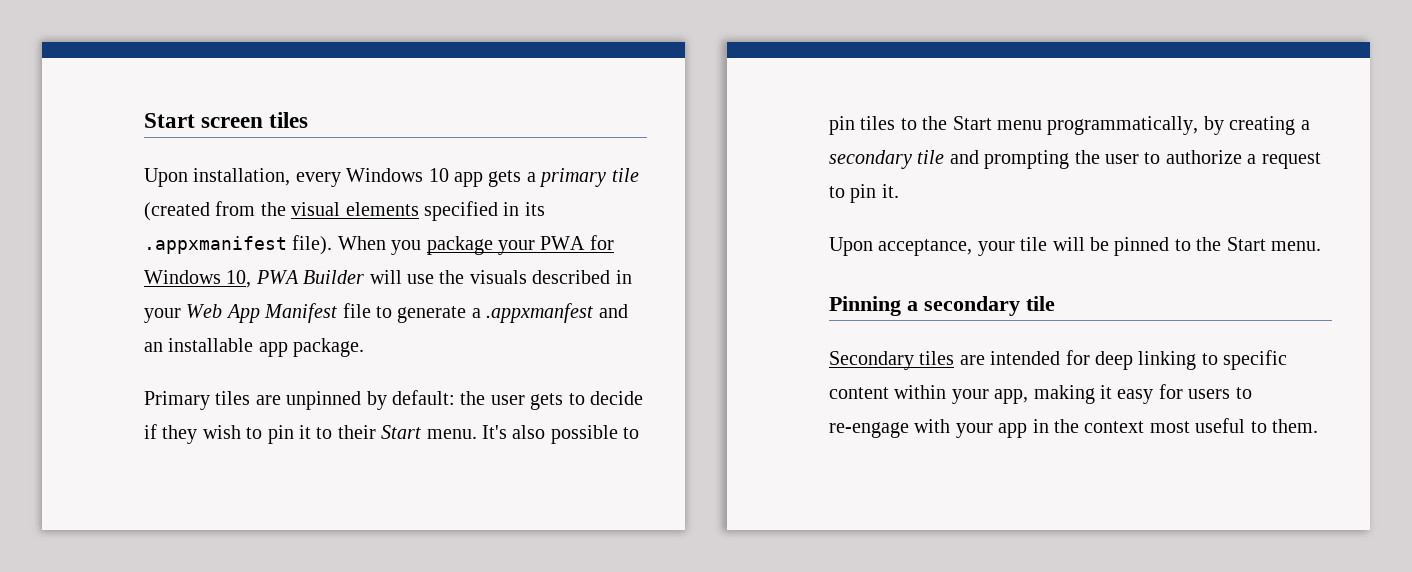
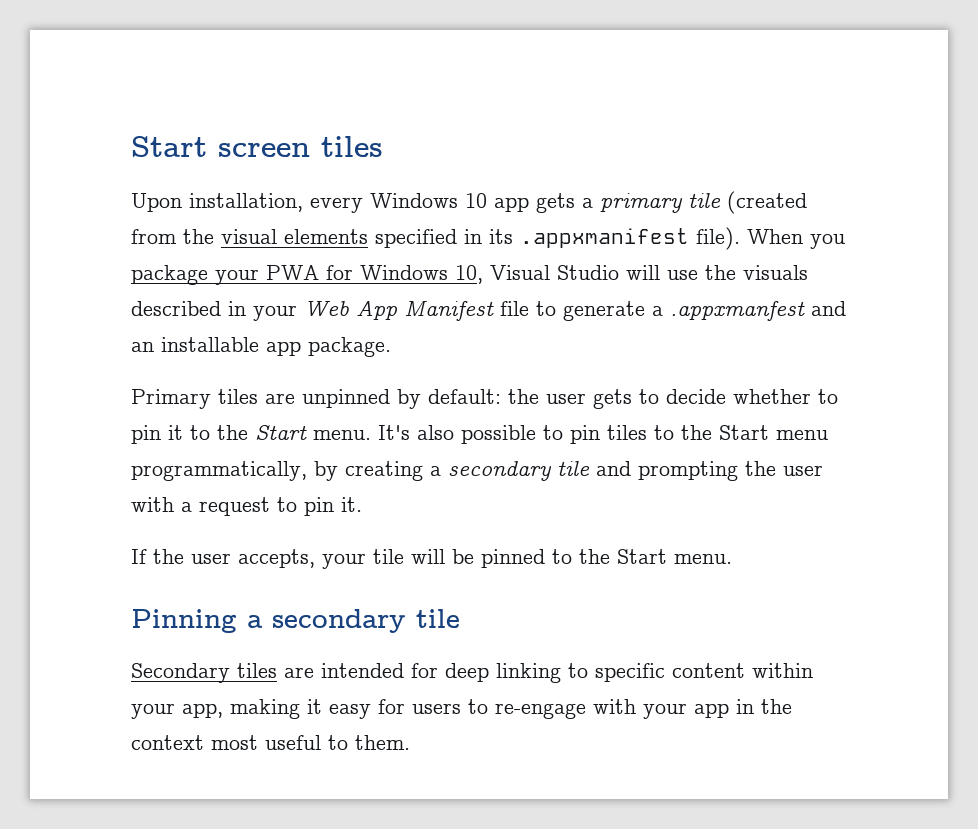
- When you package your PWA for Windows 10, PWA Builder will use the visuals described in your Web App Manifest file to generate a .appxmanfest and an installable app package.
+ When you package your PWA for Windows 10, Visual Studio will use the visuals described in your Web App Manifest file to generate a .appxmanfest and an installable app package.
- Primary tiles are unpinned by default: the user gets to decide if they wish to pin it to their Start menu.
+ Primary tiles are unpinned by default: the user gets to decide whether to pin it to the Start menu.
- It's also possible to pin tiles to the Start menu programmatically, by creating a secondary tile and prompting the user to authorize a request to pin it.
+ It's also possible to pin tiles to the Start menu programmatically, by creating a secondary tile and prompting the user with a request to pin it.
- Upon acceptance, your tile will be pinned to the Start menu.
+ If the user accepts, your tile will be pinned to the Start menu.

